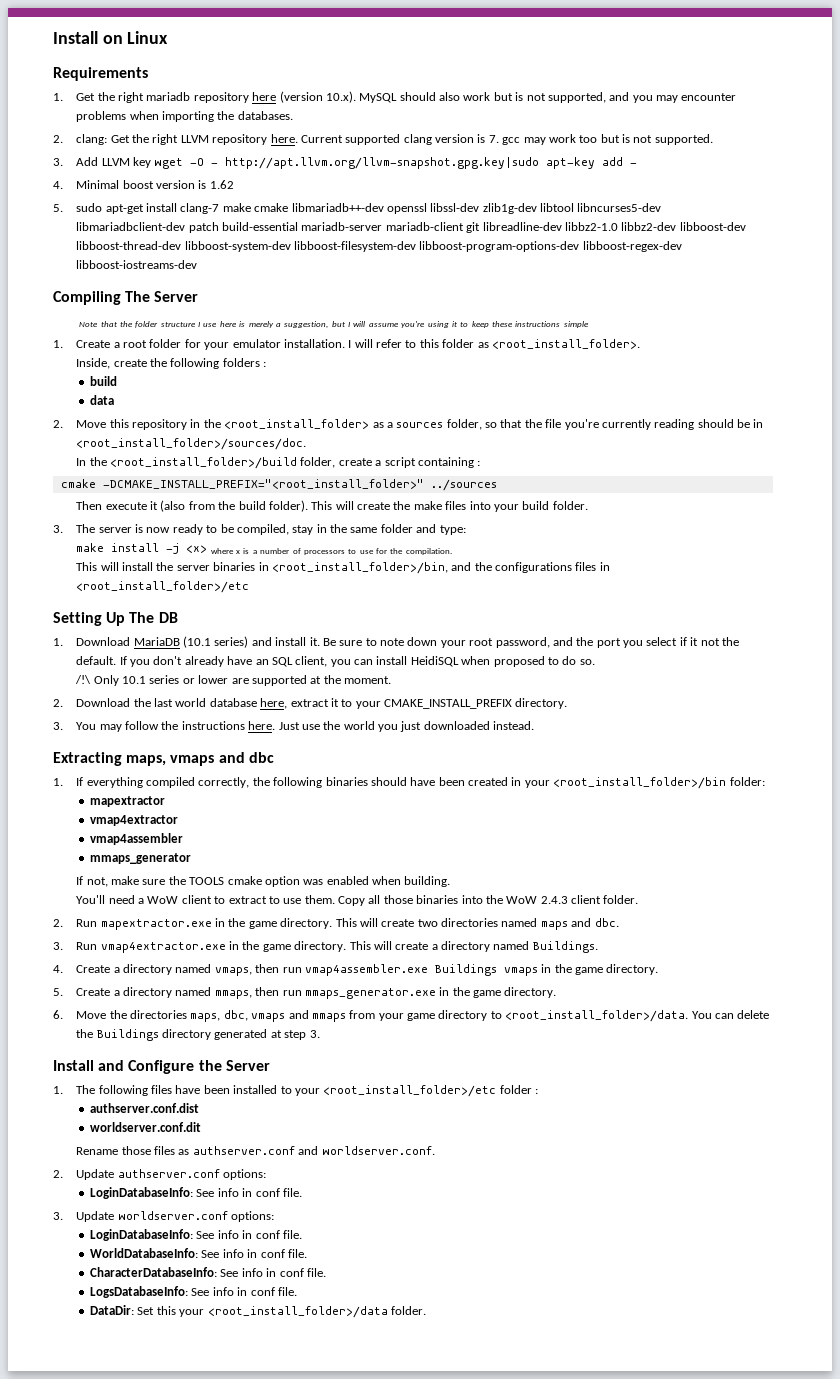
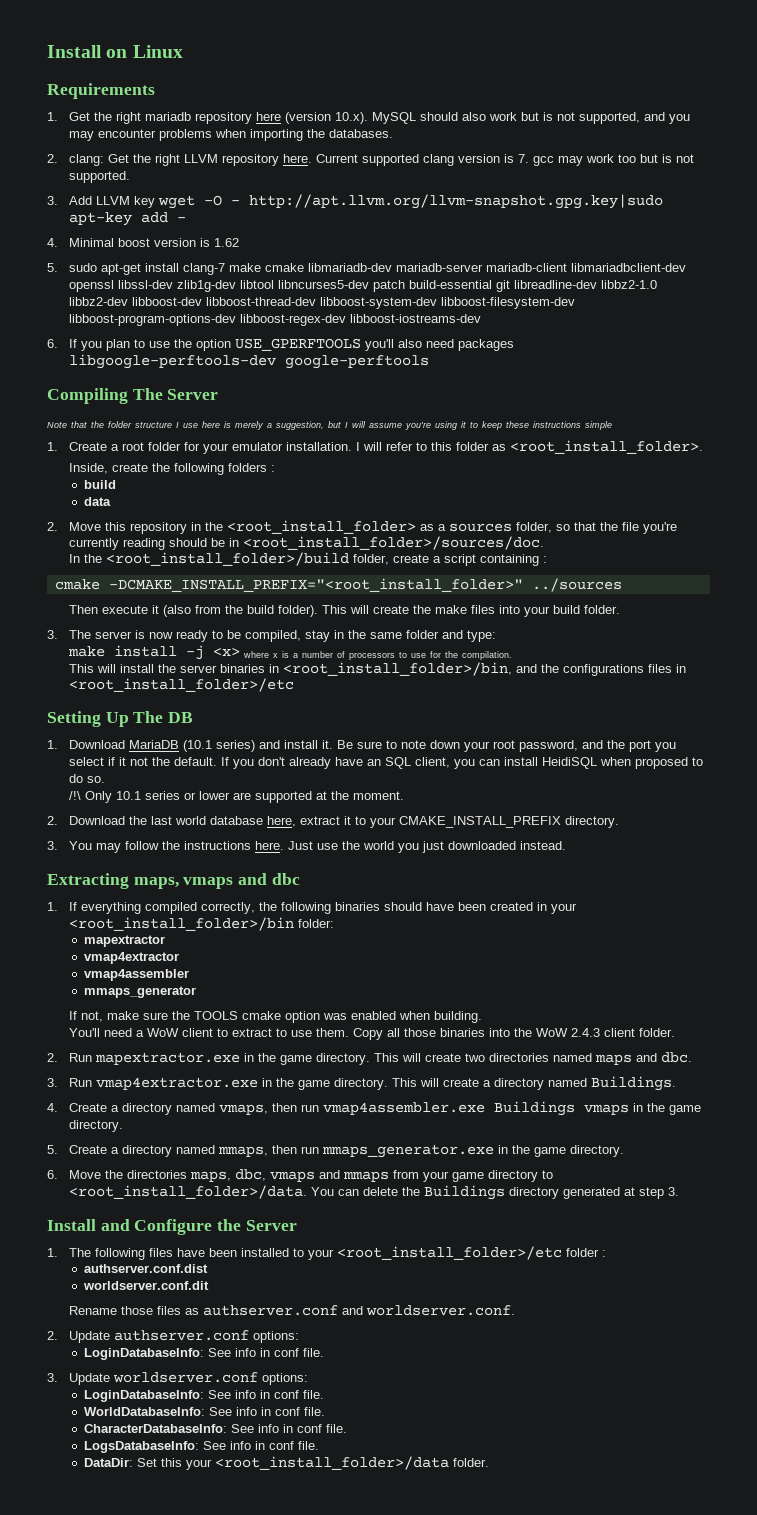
- 5. sudo apt-get install clang-7 make cmake libmariadb++-dev openssl libssl-dev zlib1g-dev libtool libncurses5-dev libmariadbclient-dev patch build-essential mariadb-server mariadb-client git libreadline-dev libbz2-1.0 libbz2-dev libboost-dev libboost-thread-dev libboost-system-dev libboost-filesystem-dev libboost-program-options-dev libboost-regex-dev libboost-iostreams-dev
+ 5. sudo apt-get install clang-7 make cmake libmariadb-dev mariadb-server mariadb-client libmariadbclient-dev openssl libssl-dev zlib1g-dev libtool libncurses5-dev patch build-essential git libreadline-dev libbz2-1.0 libbz2-dev libboost-dev libboost-thread-dev libboost-system-dev libboost-filesystem-dev libboost-program-options-dev libboost-regex-dev libboost-iostreams-dev
+ 6. If you plan to use the option USE_GPERFTOOLS you'll also need packages libgoogle-perftools-dev google-perftools

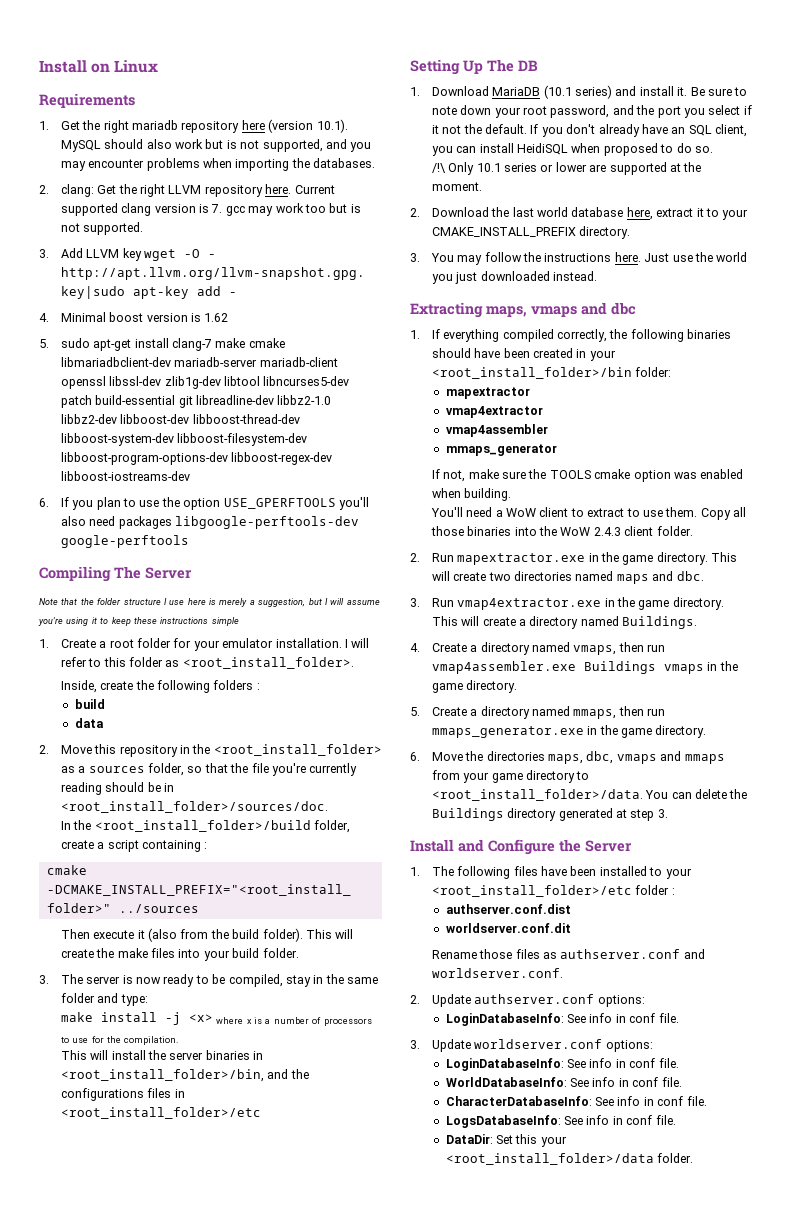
- 1. Get the right mariadb repository here (version 10.x). MySQL should also work but is not supported, and you may encounter problems when importing the databases.
+ 1. Get the right mariadb repository here (version 10.1). MySQL should also work but is not supported, and you may encounter problems when importing the databases.
- 5. sudo apt-get install clang-7 make cmake libmariadb-dev mariadb-server mariadb-client libmariadbclient-dev openssl libssl-dev zlib1g-dev libtool libncurses5-dev patch build-essential git libreadline-dev libbz2-1.0 libbz2-dev libboost-dev libboost-thread-dev libboost-system-dev libboost-filesystem-dev libboost-program-options-dev libboost-regex-dev libboost-iostreams-dev
+ 5. sudo apt-get install clang-7 make cmake libmariadbclient-dev mariadb-server mariadb-client openssl libssl-dev zlib1g-dev libtool libncurses5-dev patch build-essential git libreadline-dev libbz2-1.0 libbz2-dev libboost-dev libboost-thread-dev libboost-system-dev libboost-filesystem-dev libboost-program-options-dev libboost-regex-dev libboost-iostreams-dev

